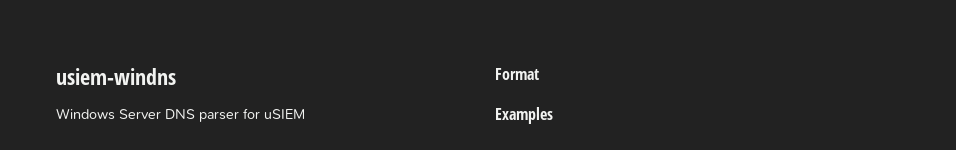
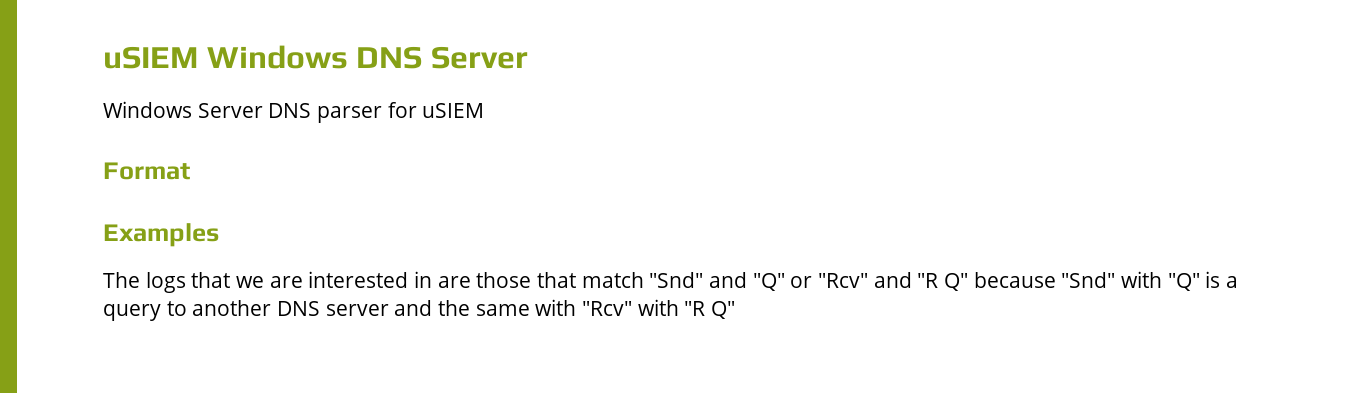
- usiem-windns
+ uSIEM Windows DNS Server
+ The logs that we are interested in are those that match "Snd" and "Q" or "Rcv" and "R Q" because "Snd" with "Q" is a query to another DNS server and the same with "Rcv" with "R Q"

